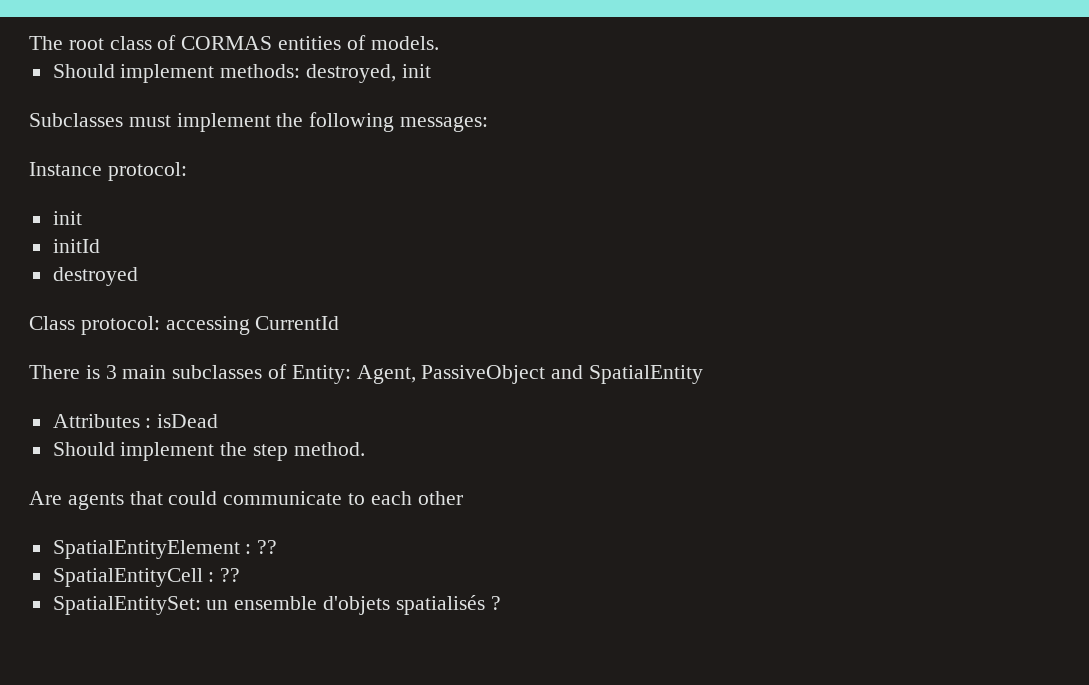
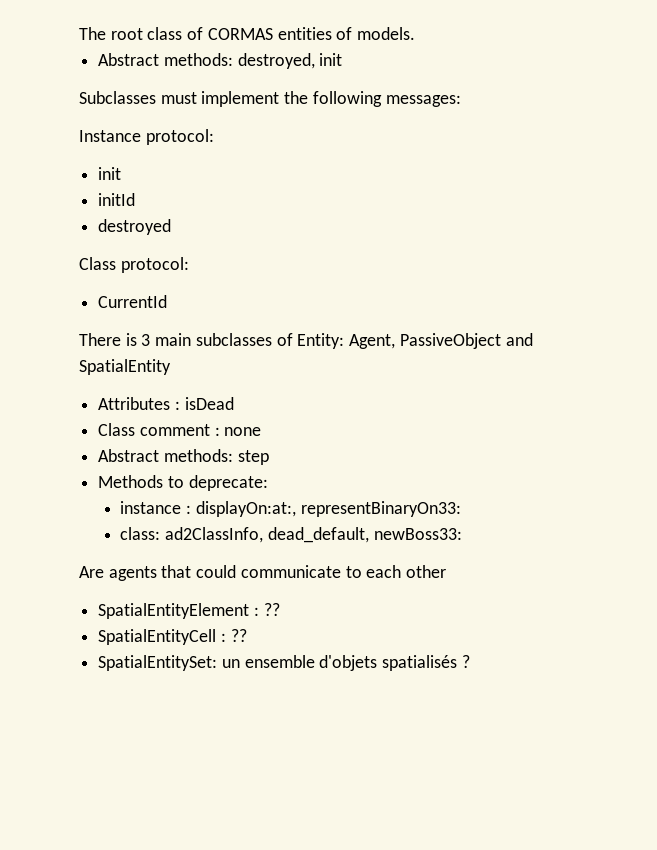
- Should implement methods: destroyed, init
+ Abstract methods: destroyed, init
- Class protocol: accessing CurrentId
+ Class protocol:
+ CurrentId
- Should implement the step method.
+ Class comment : none
+ Abstract methods: step
+ Methods to deprecate:
+ instance : displayOn:at:, representBinaryOn33:
+ class: ad2ClassInfo, dead_default, newBoss33:

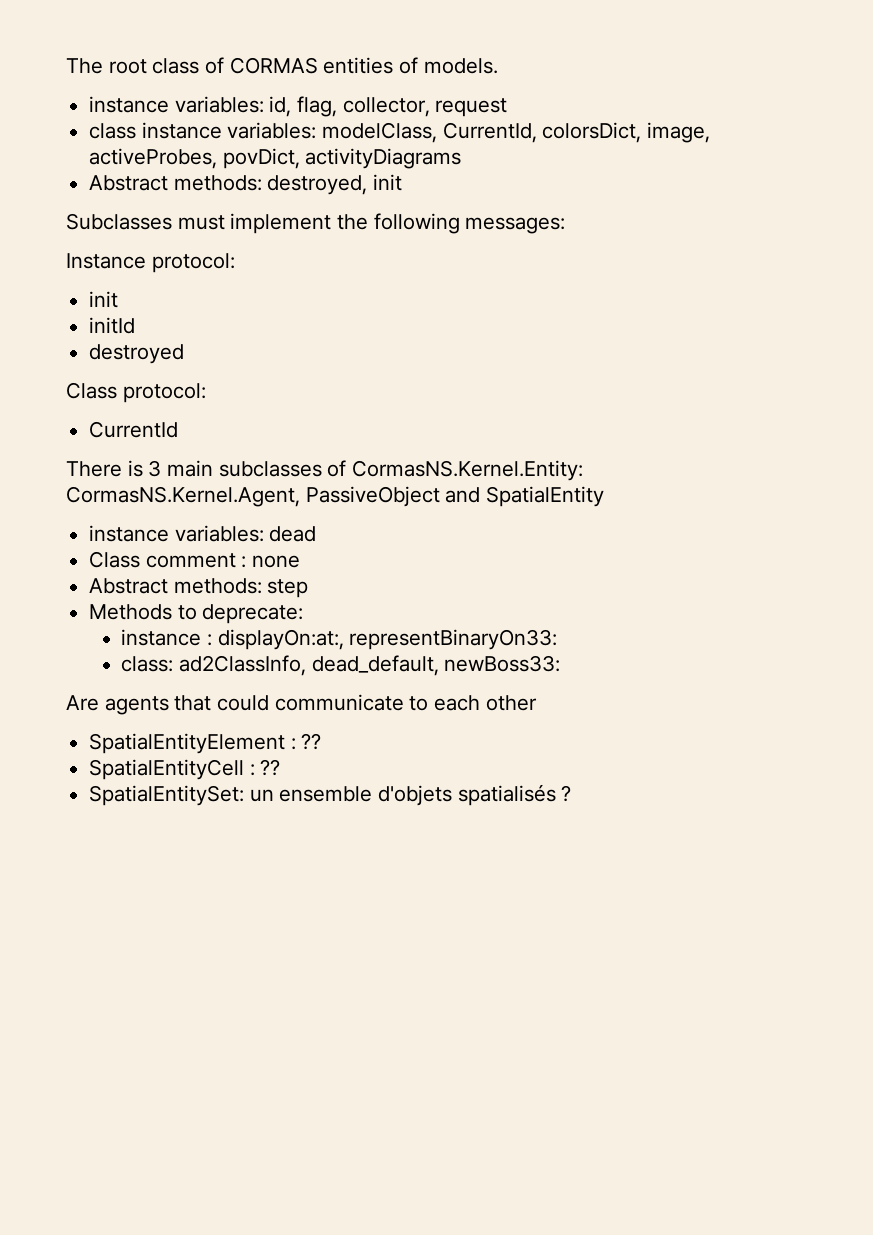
+ instance variables: id, flag, collector, request
+ class instance variables: modelClass, CurrentId, colorsDict, image, activeProbes, povDict, activityDiagrams
- There is 3 main subclasses of Entity: Agent, PassiveObject and SpatialEntity
+ There is 3 main subclasses of CormasNS.Kernel.Entity: CormasNS.Kernel.Agent, PassiveObject and SpatialEntity
- Attributes : isDead
+ instance variables: dead

